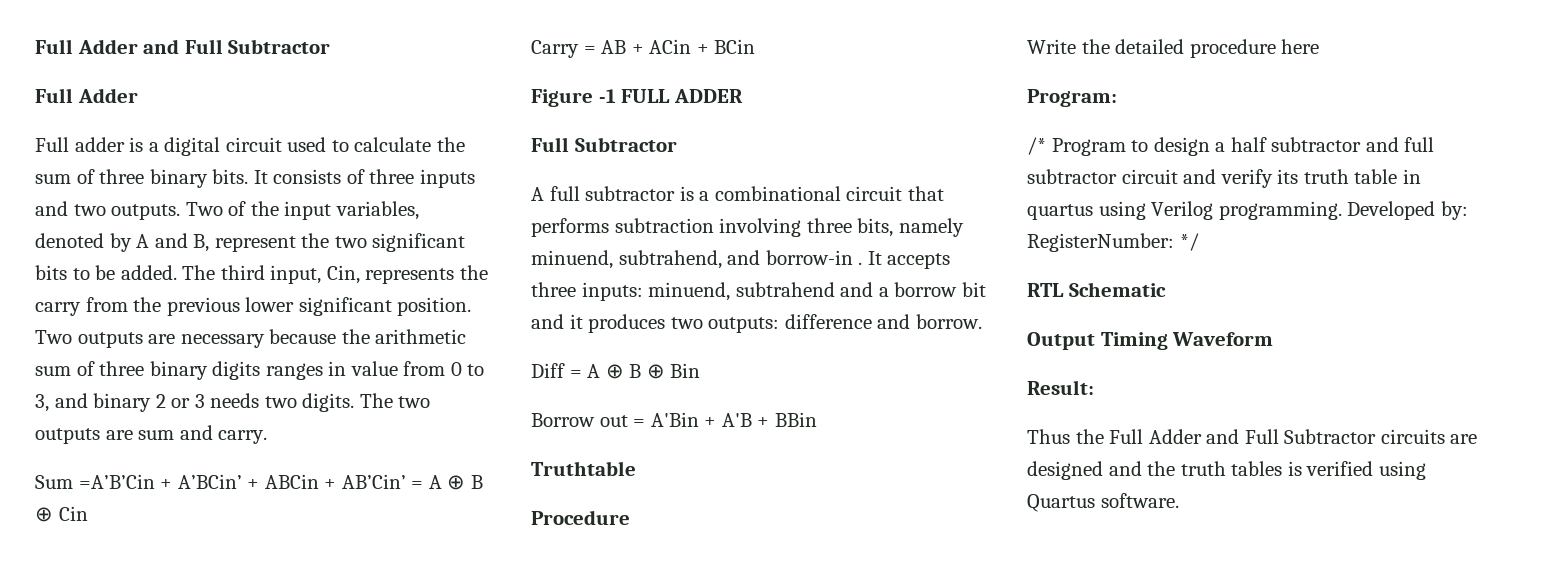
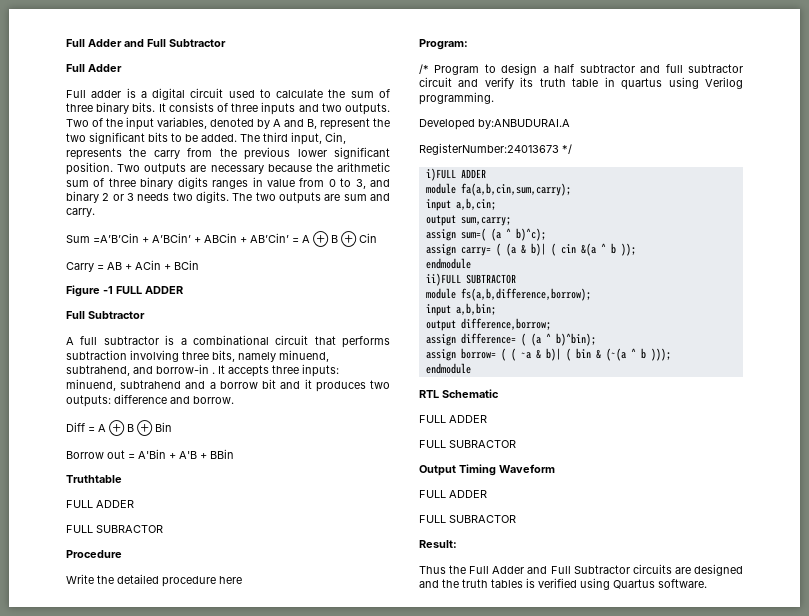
  Truthtable
+ FULL ADDER
+ FULL SUBRACTOR
- /* Program to design a half subtractor and full subtractor circuit and verify its truth table in quartus using Verilog programming. Developed by: RegisterNumber: */
+ /* Program to design a half subtractor and full subtractor circuit and verify its truth table in quartus using Verilog programming.
+ Developed by:ANBUDURAI.A
+ RegisterNumber:24013673 */
+ i)FULL ADDER
+ module fa(a,b,cin,sum,carry);
+ input a,b,cin;
+ output sum,carry;
+ assign sum=( (a ^ b)^c);
+ assign carry= ( (a & b)| ( cin &(a ^ b ));
+ endmodule
+ ii)FULL SUBTRACTOR
+ module fs(a,b,difference,borrow);
+ input a,b,bin;
+ output difference,borrow;
+ assign difference= ( (a ^ b)^bin);
+ assign borrow= ( ( ~a & b)| ( bin & (~(a ^ b )));
+ endmodule
  RTL Schematic
+ FULL ADDER
+ FULL SUBRACTOR
  Output Timing Waveform
+ FULL ADDER
+ FULL SUBRACTOR

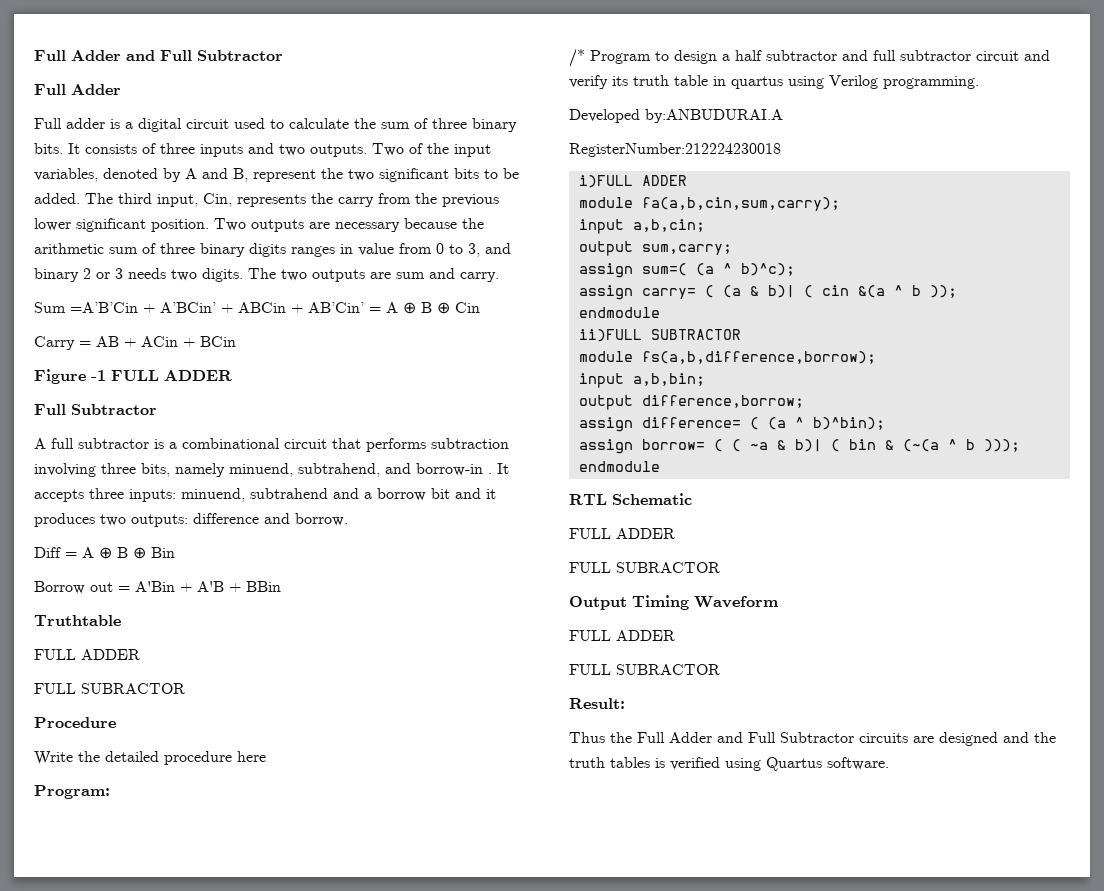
- RegisterNumber:24013673 */
+ RegisterNumber:212224230018

